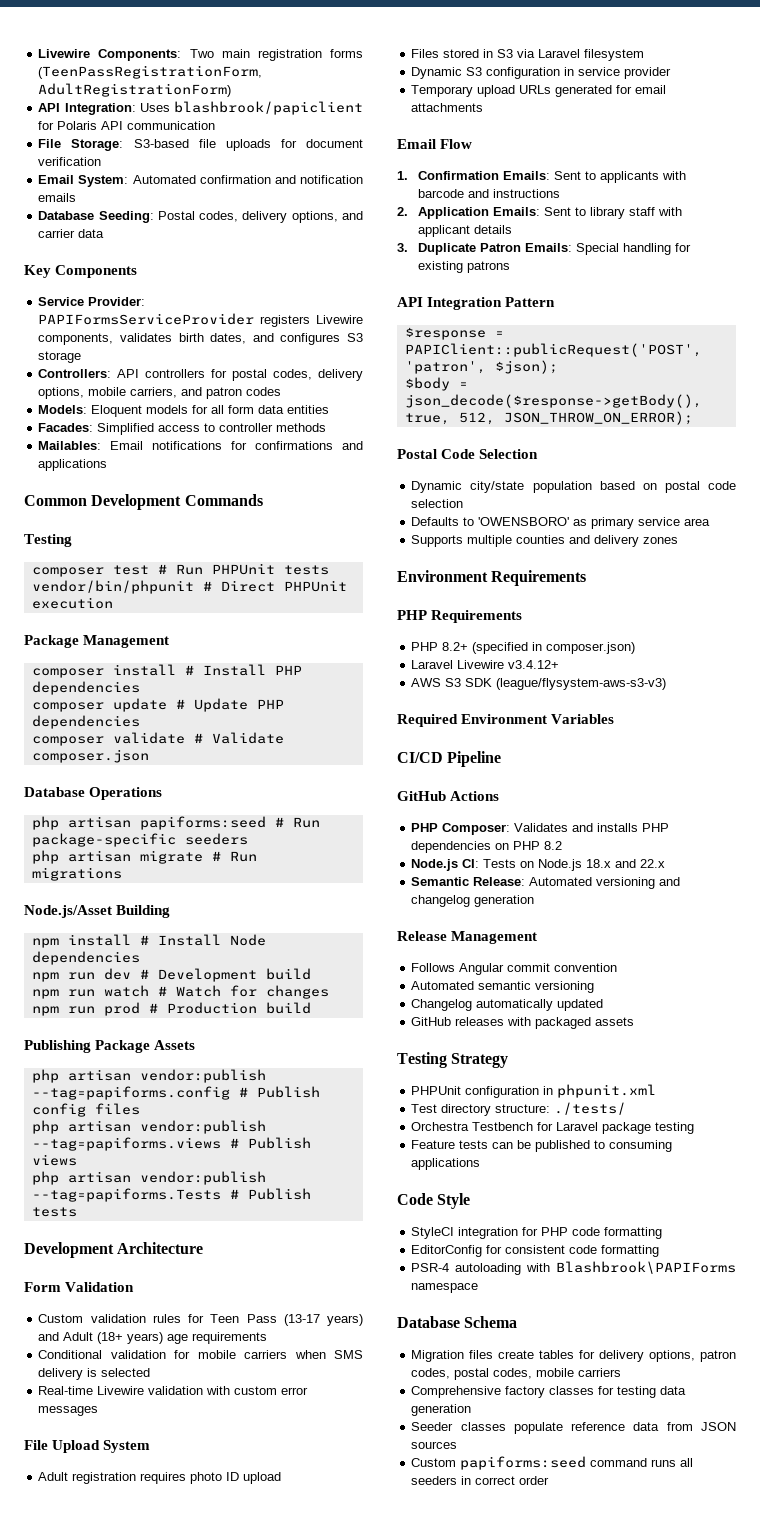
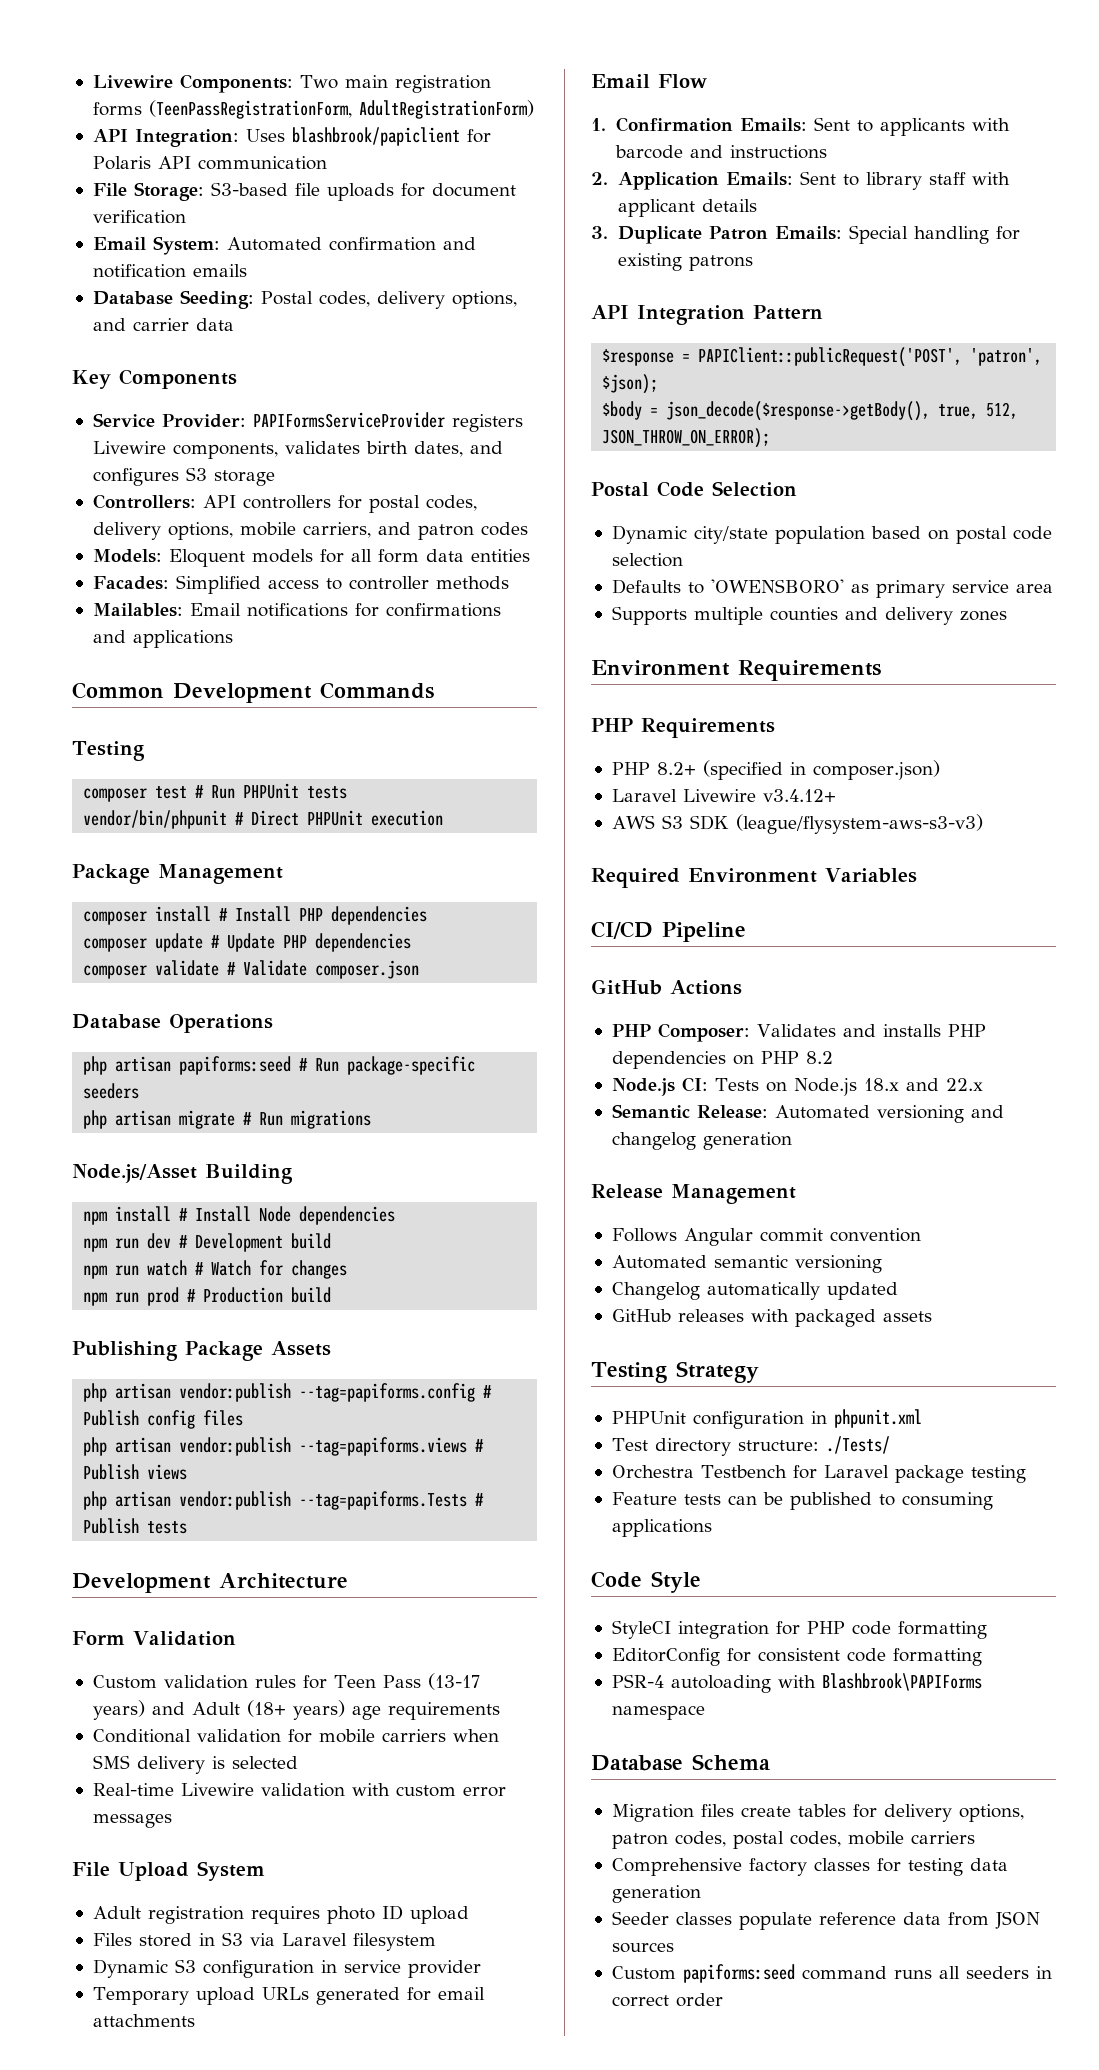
- Test directory structure: ./tests/
+ Test directory structure: ./Tests/

